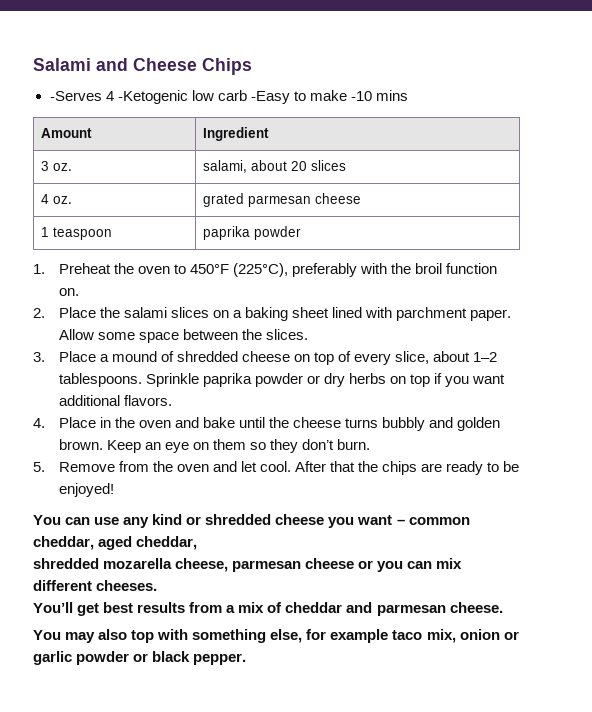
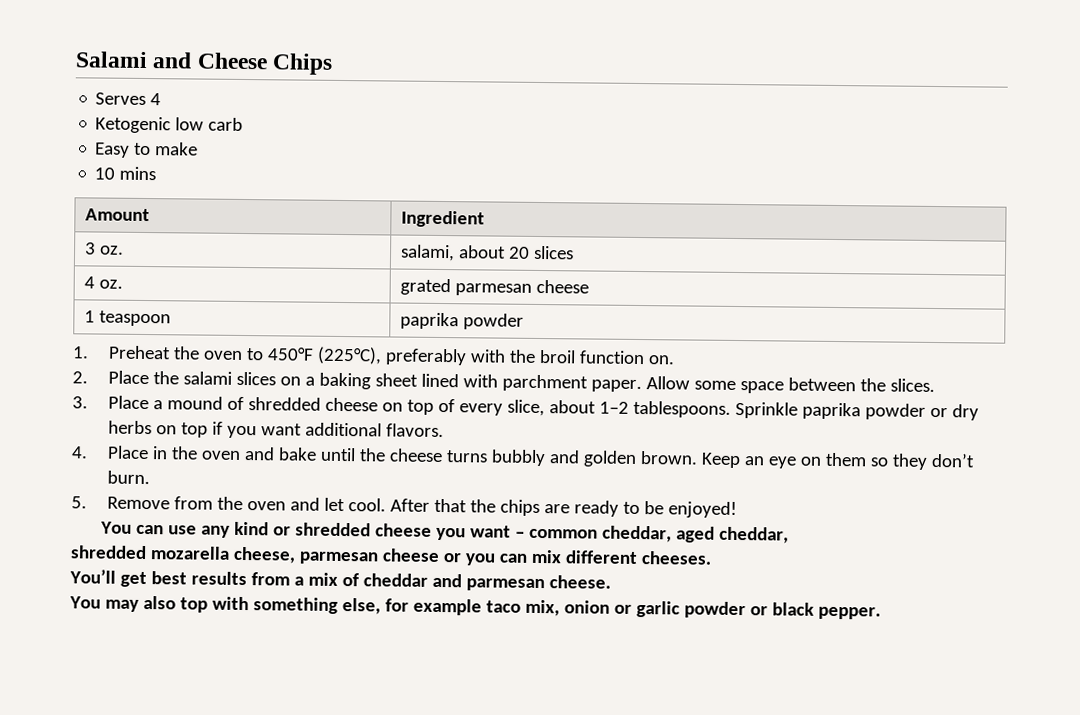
- -Serves 4 -Ketogenic low carb -Easy to make -10 mins
+ Serves 4
+ Ketogenic low carb
+ Easy to make
+ 10 mins

